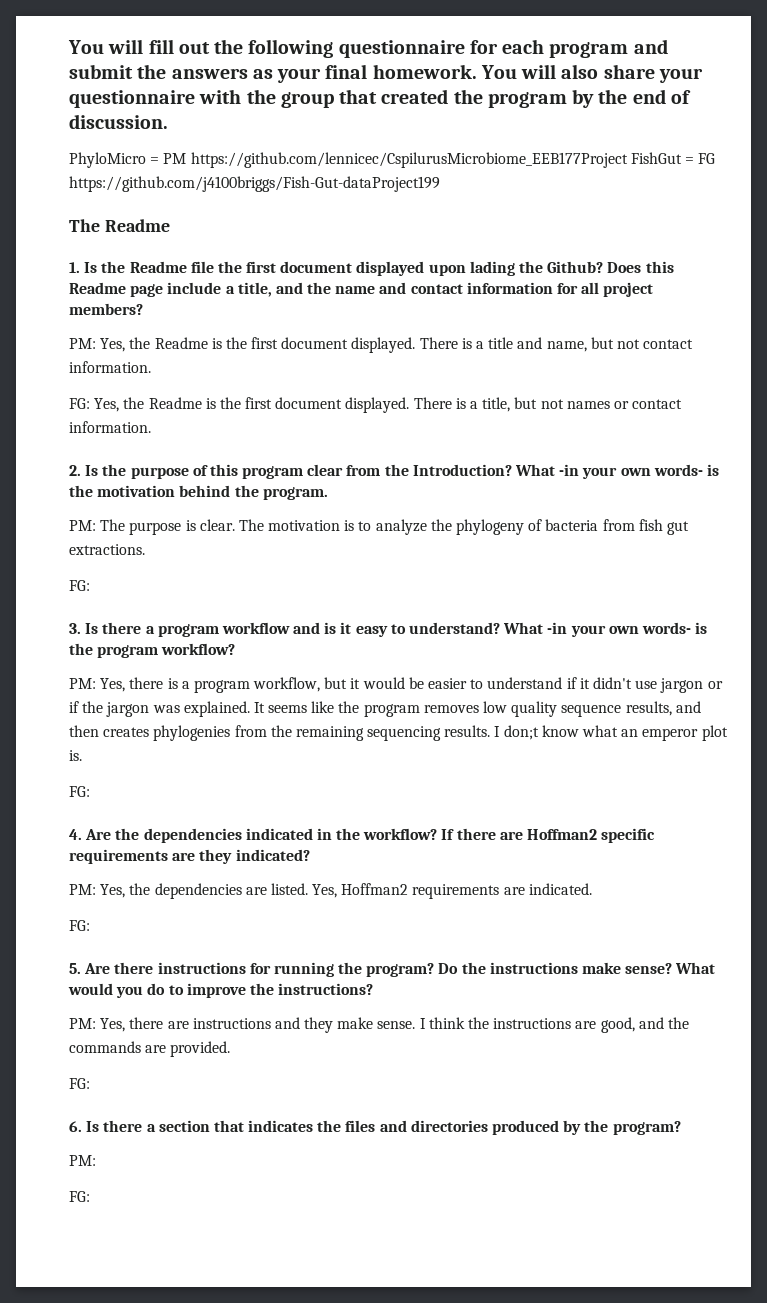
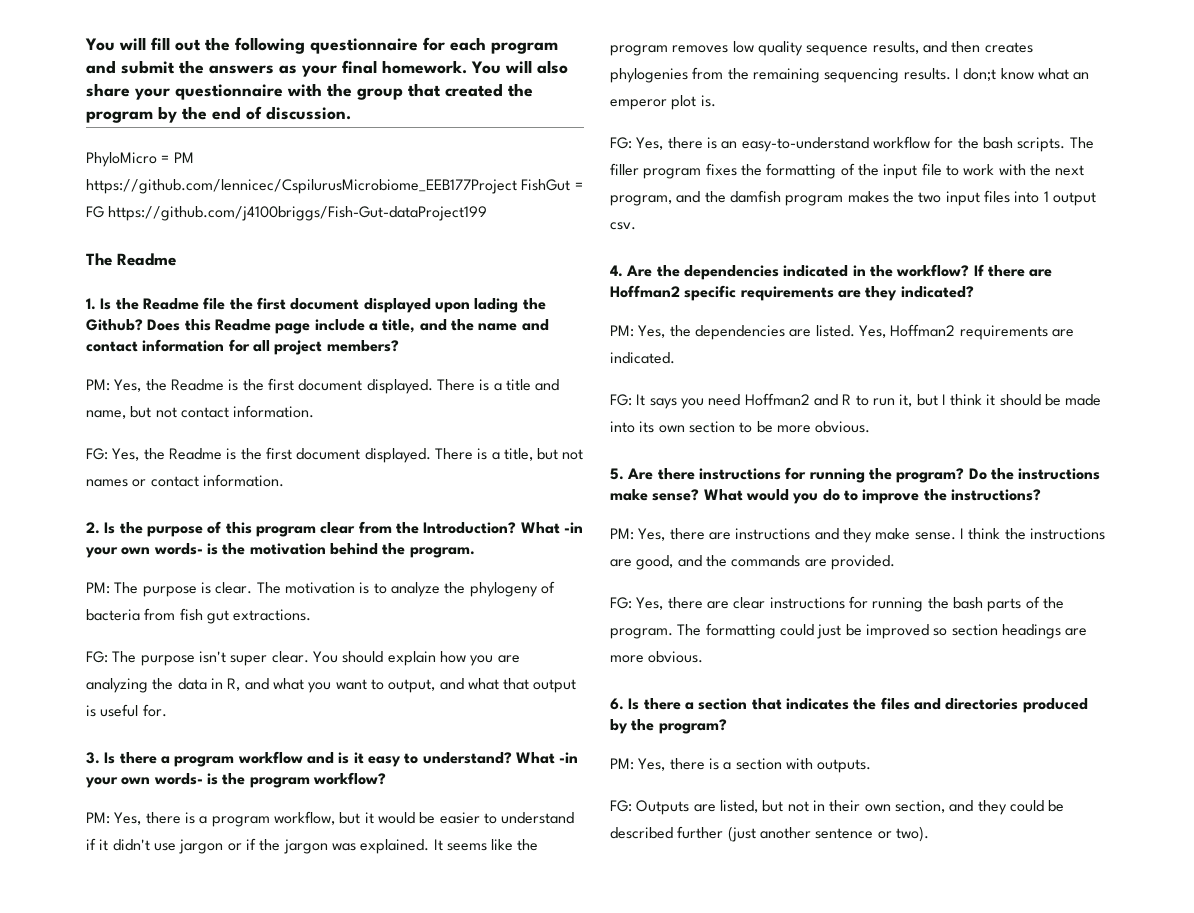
  The motivation is to analyze the phylogeny of bacteria from fish gut extractions.
- FG:
+ FG: The purpose isn't super clear. You should explain how you are analyzing the data in R, and what you want to output, and what that output is useful for.
  I don;t know what an emperor plot is.
- FG:
+ FG: Yes, there is an easy-to-understand workflow for the bash scripts. The filler program fixes the formatting of the input file to work with the next program, and the damfish program makes the two input files into 1 output csv.
  Yes, Hoffman2 requirements are indicated.
- FG:
+ FG: It says you need Hoffman2 and R to run it, but I think it should be made into its own section to be more obvious.
  I think the instructions are good, and the commands are provided.
- FG:
+ FG: Yes, there are clear instructions for running the bash parts of the program. The formatting could just be improved so section headings are more obvious.
  6. Is there a section that indicates the files and directories produced by the program?
- PM:
- FG:
+ PM: Yes, there is a section with outputs.
+ FG: Outputs are listed, but not in their own section, and they could be described further (just another sentence or two).

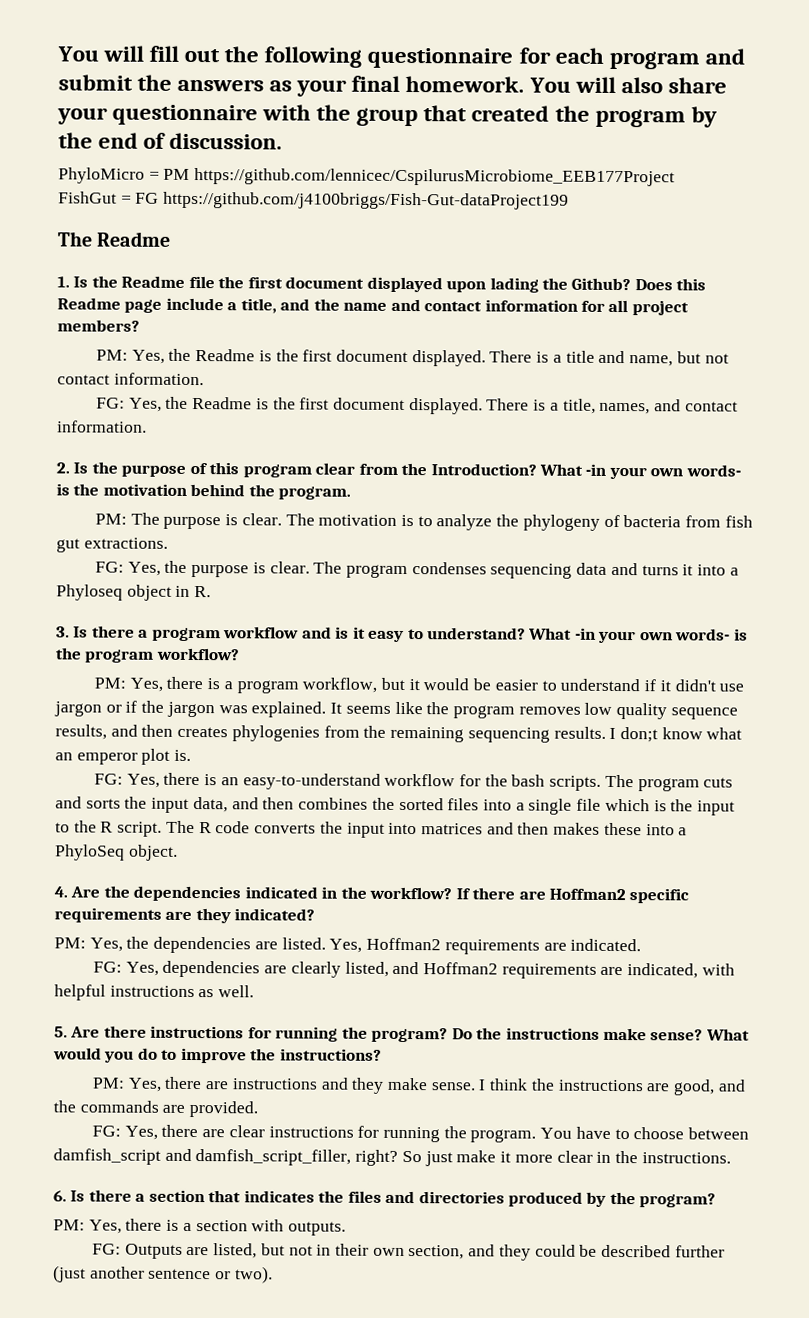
- PhyloMicro = PM https://github.com/lennicec/CspilurusMicrobiome_EEB177Project FishGut = FG https://github.com/j4100briggs/Fish-Gut-dataProject199
+ PhyloMicro = PM https://github.com/lennicec/CspilurusMicrobiome_EEB177Project
+ FishGut = FG https://github.com/j4100briggs/Fish-Gut-dataProject199
- There is a title, but not names or contact information.
+ There is a title, names, and contact information.
- FG: The purpose isn't super clear. You should explain how you are analyzing the data in R, and what you want to output, and what that output is useful for.
+ FG: Yes, the purpose is clear. The program condenses sequencing data and turns it into a Phyloseq object in R.
- The filler program fixes the formatting of the input file to work with the next program, and the damfish program makes the two input files into 1 output csv.
+ The program cuts and sorts the input data, and then combines the sorted files into a single file which is the input to the R script. The R code converts the input into matrices and then makes these into a PhyloSeq object.
- FG: It says you need Hoffman2 and R to run it, but I think it should be made into its own section to be more obvious.
+ FG: Yes, dependencies are clearly listed, and Hoffman2 requirements are indicated, with helpful instructions as well.
- FG: Yes, there are clear instructions for running the bash parts of the program. The formatting could just be improved so section headings are more obvious.
+ FG: Yes, there are clear instructions for running the program. You have to choose between damfish_script and damfish_script_filler, right? So just make it more clear in the instructions.

